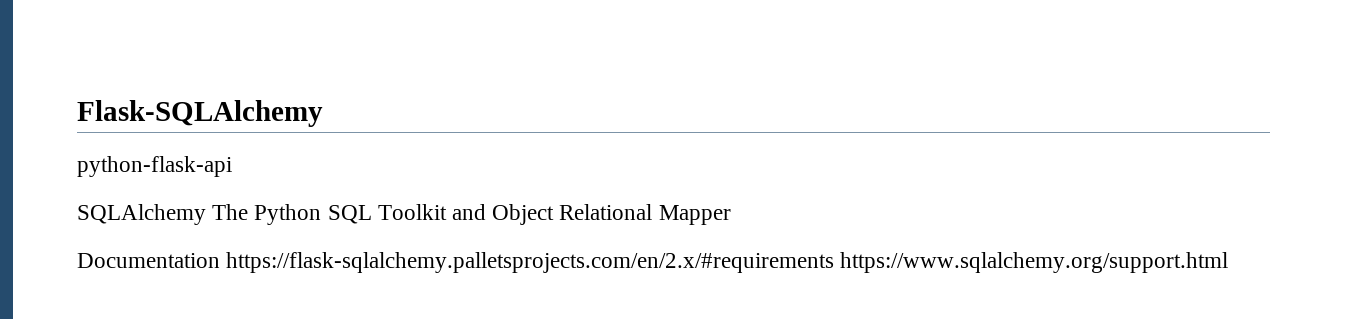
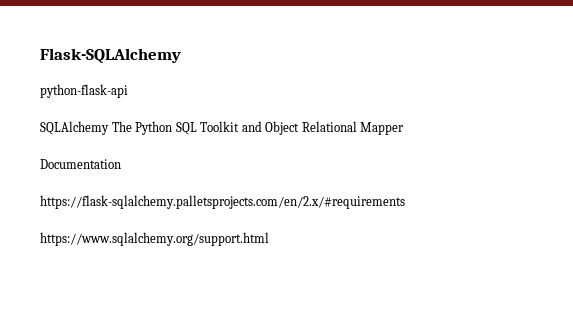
- Documentation https://flask-sqlalchemy.palletsprojects.com/en/2.x/#requirements https://www.sqlalchemy.org/support.html
+ Documentation
+ https://flask-sqlalchemy.palletsprojects.com/en/2.x/#requirements
+ https://www.sqlalchemy.org/support.html

